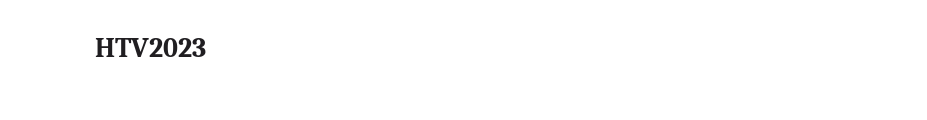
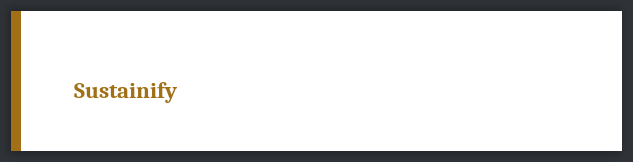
- HTV2023
+ Sustainify

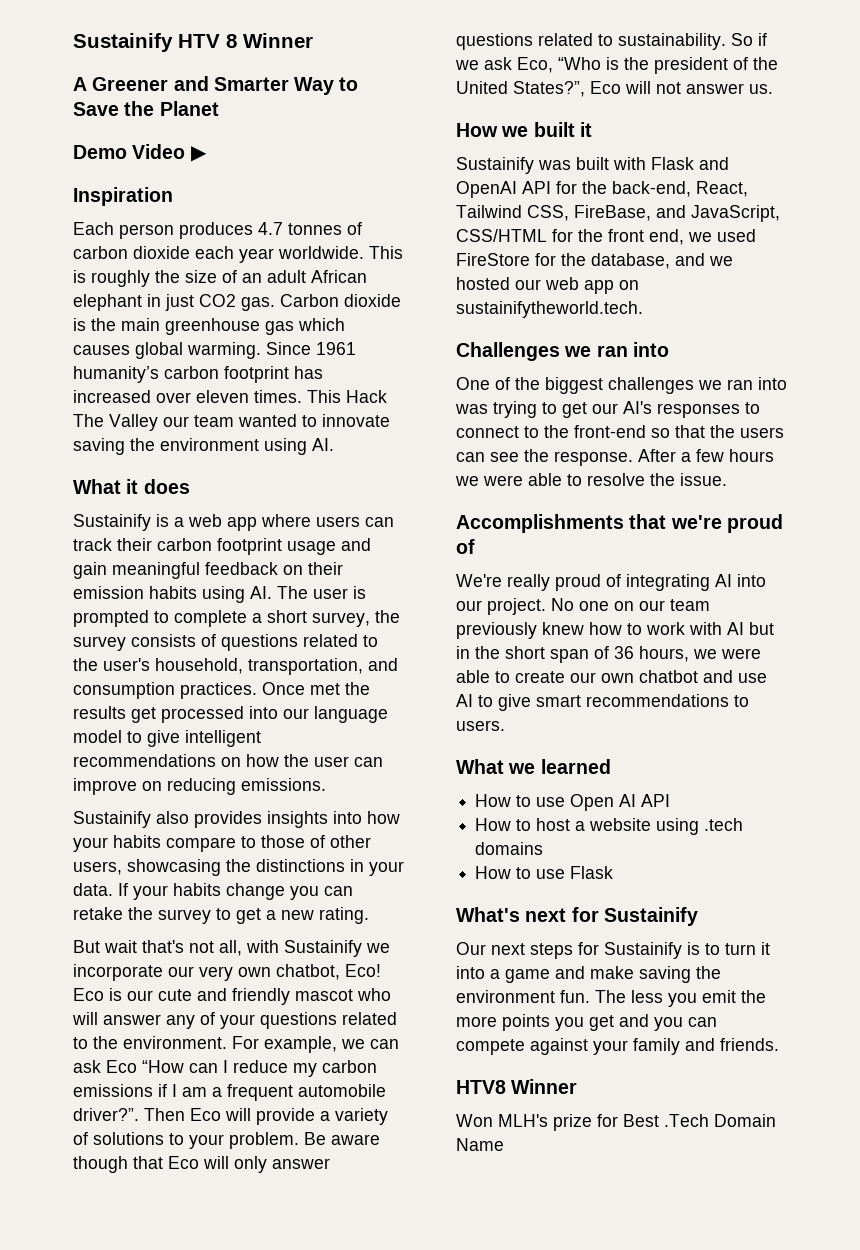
- Sustainify
+ Sustainify HTV 8 Winner
+ A Greener and Smarter Way to Save the Planet
+ Demo Video ▶
+ Inspiration
+ Each person produces 4.7 tonnes of carbon dioxide each year worldwide. This is roughly the size of an adult African elephant in just CO2 gas. Carbon dioxide is the main greenhouse gas which causes global warming. Since 1961 humanity’s carbon footprint has increased over eleven times. This Hack The Valley our team wanted to innovate saving the environment using AI.
+ What it does
+ Sustainify is a web app where users can track their carbon footprint usage and gain meaningful feedback on their emission habits using AI. The user is prompted to complete a short survey, the survey consists of questions related to the user's household, transportation, and consumption practices. Once met the results get processed into our language model to give intelligent recommendations on how the user can improve on reducing emissions.
+ Sustainify also provides insights into how your habits compare to those of other users, showcasing the distinctions in your data. If your habits change you can retake the survey to get a new rating.
+ But wait that's not all, with Sustainify we incorporate our very own chatbot, Eco! Eco is our cute and friendly mascot who will answer any of your questions related to the environment. For example, we can ask Eco “How can I reduce my carbon emissions if I am a frequent automobile driver?”. Then Eco will provide a variety of solutions to your problem. Be aware though that Eco will only answer questions related to sustainability. So if we ask Eco, “Who is the president of the United States?”, Eco will not answer us.
+ How we built it
+ Sustainify was built with Flask and OpenAI API for the back-end, React, Tailwind CSS, FireBase, and JavaScript, CSS/HTML for the front end, we used FireStore for the database, and we hosted our web app on sustainifytheworld.tech.
+ Challenges we ran into
+ One of the biggest challenges we ran into was trying to get our AI's responses to connect to the front-end so that the users can see the response. After a few hours we were able to resolve the issue.
+ Accomplishments that we're proud of
+ We're really proud of integrating AI into our project. No one on our team previously knew how to work with AI but in the short span of 36 hours, we were able to create our own chatbot and use AI to give smart recommendations to users.
+ What we learned
+ How to use Open AI API
+ How to host a website using .tech domains
+ How to use Flask
+ What's next for Sustainify
+ Our next steps for Sustainify is to turn it into a game and make saving the environment fun. The less you emit the more points you get and you can compete against your family and friends.
+ HTV8 Winner
+ Won MLH's prize for Best .Tech Domain Name

